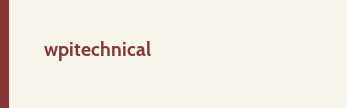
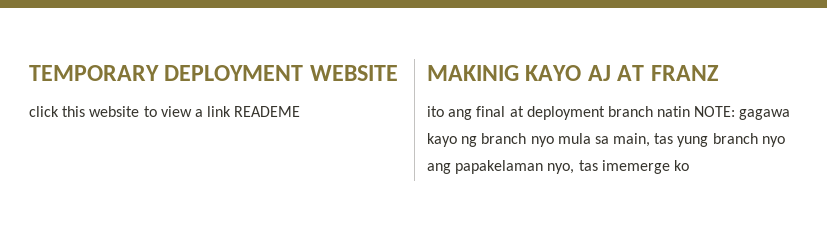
- wpitechnical
+ TEMPORARY DEPLOYMENT WEBSITE
+ click this website to view a link READEME
+ MAKINIG KAYO AJ AT FRANZ
+ ito ang final at deployment branch natin NOTE: gagawa kayo ng branch nyo mula sa main, tas yung branch nyo ang papakelaman nyo, tas imemerge ko

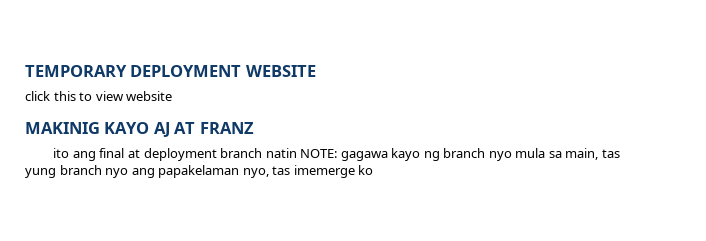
- click this website to view a link READEME
+ click this to view website

